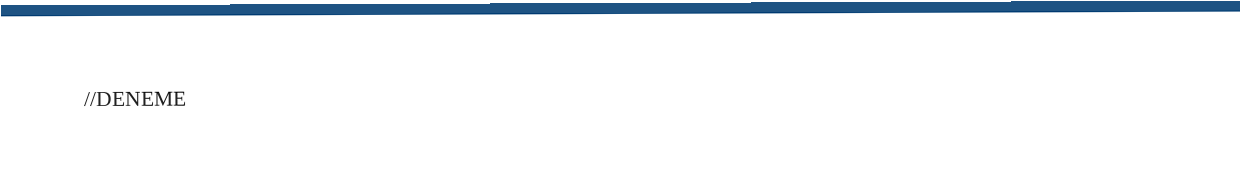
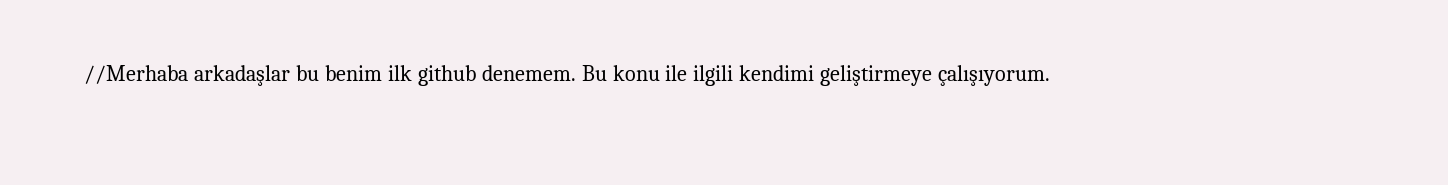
- //DENEME
+ //Merhaba arkadaşlar bu benim ilk github denemem. Bu konu ile ilgili kendimi geliştirmeye çalışıyorum.

